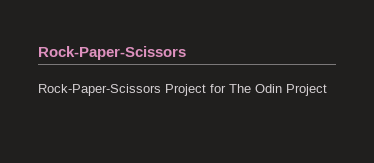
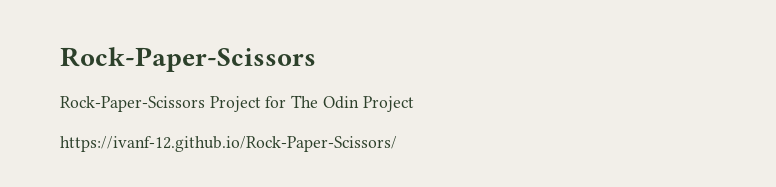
+ https://ivanf-12.github.io/Rock-Paper-Scissors/

